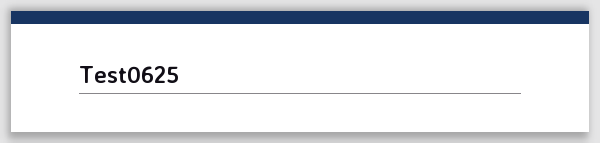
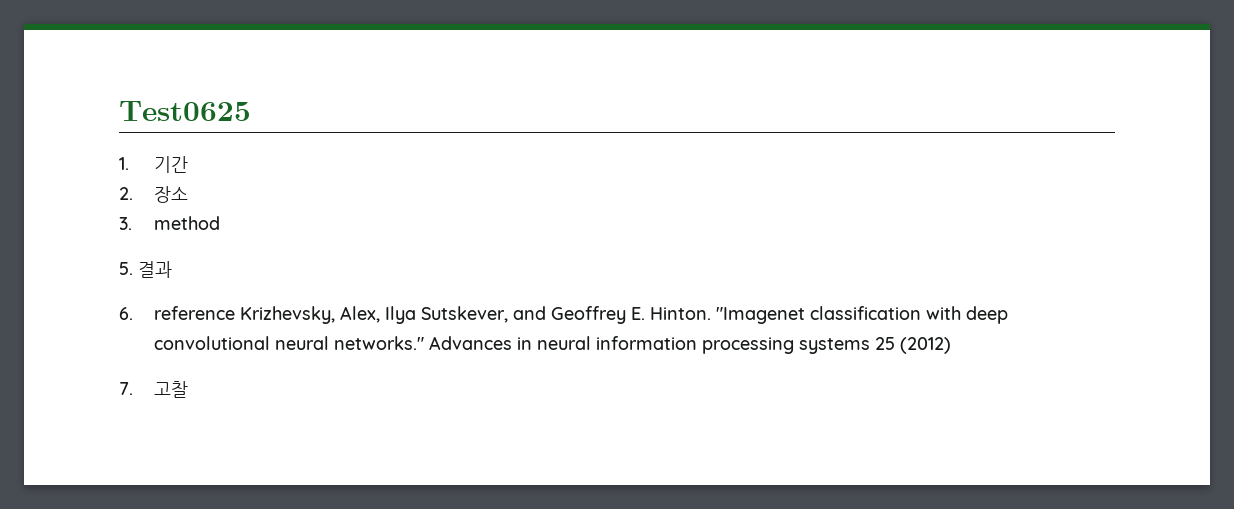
+ 1. 기간
+ 2. 장소
+ 3. method
+ 5. 결과
+ 6. reference Krizhevsky, Alex, Ilya Sutskever, and Geoffrey E. Hinton. "Imagenet classification with deep convolutional neural networks." Advances in neural information processing systems 25 (2012)
+ 7. 고찰

